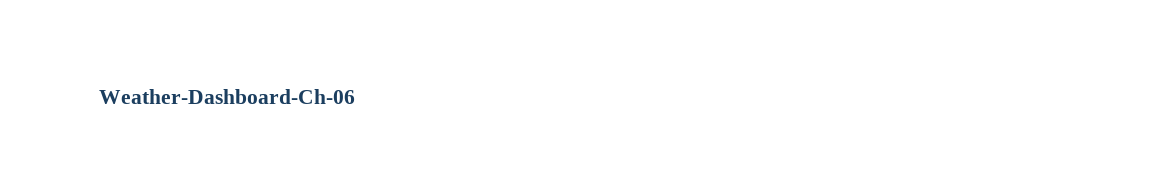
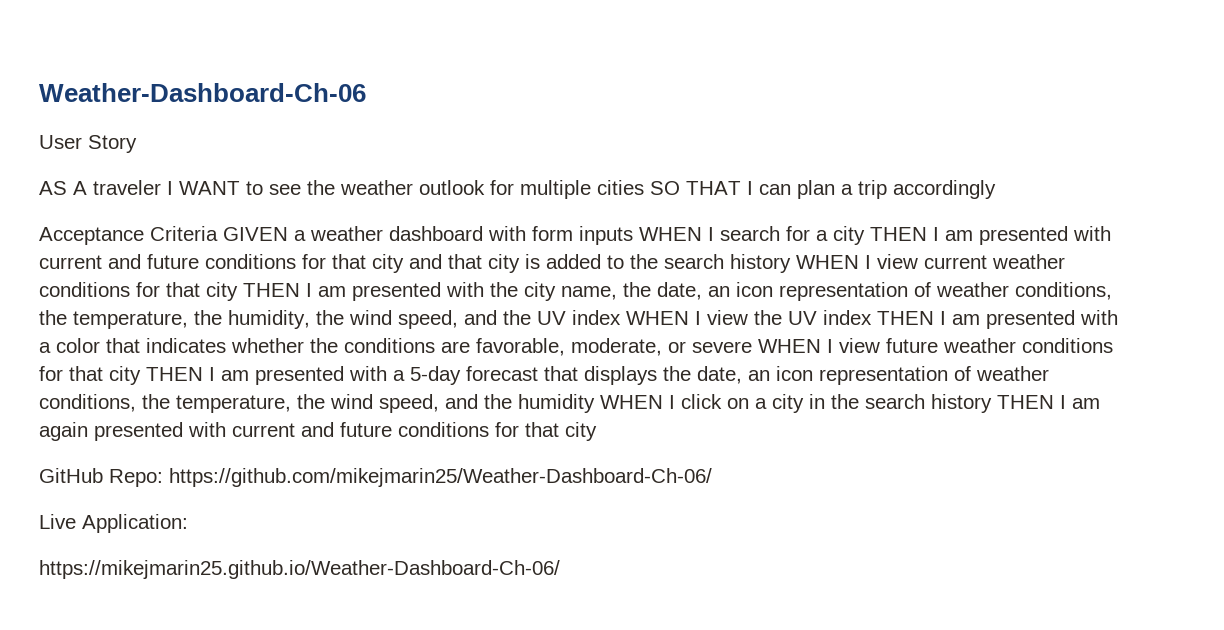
+ User Story
+ AS A traveler I WANT to see the weather outlook for multiple cities SO THAT I can plan a trip accordingly
+ Acceptance Criteria GIVEN a weather dashboard with form inputs WHEN I search for a city THEN I am presented with current and future conditions for that city and that city is added to the search history WHEN I view current weather conditions for that city THEN I am presented with the city name, the date, an icon representation of weather conditions, the temperature, the humidity, the wind speed, and the UV index WHEN I view the UV index THEN I am presented with a color that indicates whether the conditions are favorable, moderate, or severe WHEN I view future weather conditions for that city THEN I am presented with a 5-day forecast that displays the date, an icon representation of weather conditions, the temperature, the wind speed, and the humidity WHEN I click on a city in the search history THEN I am again presented with current and future conditions for that city
+ GitHub Repo: https://github.com/mikejmarin25/Weather-Dashboard-Ch-06/
+ Live Application:
+ https://mikejmarin25.github.io/Weather-Dashboard-Ch-06/

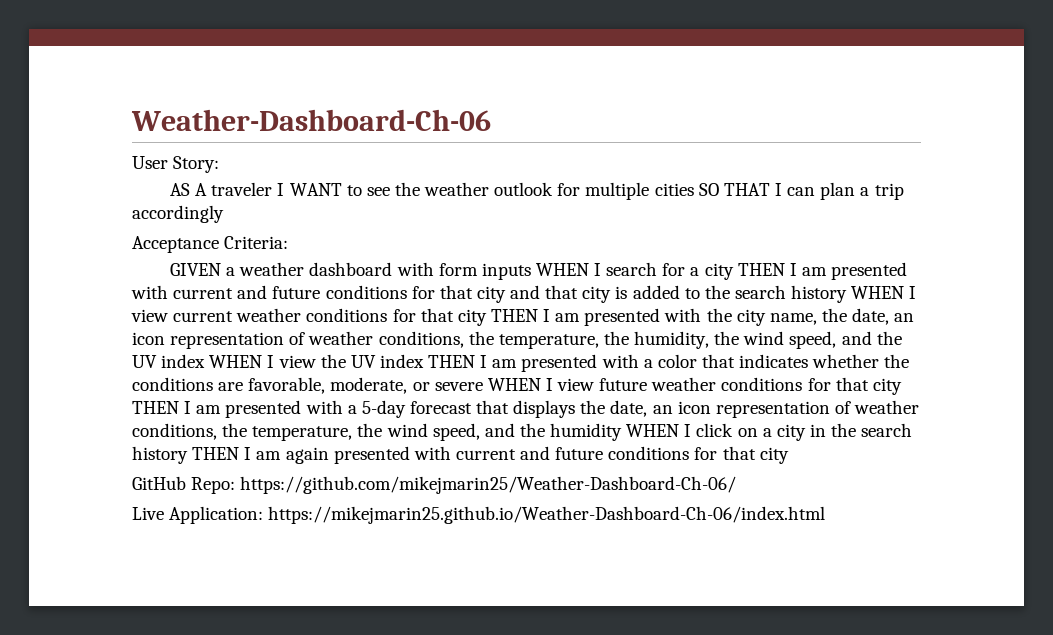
- User Story
+ User Story:
- Acceptance Criteria GIVEN a weather dashboard with form inputs WHEN I search for a city THEN I am presented with current and future conditions for that city and that city is added to the search history WHEN I view current weather conditions for that city THEN I am presented with the city name, the date, an icon representation of weather conditions, the temperature, the humidity, the wind speed, and the UV index WHEN I view the UV index THEN I am presented with a color that indicates whether the conditions are favorable, moderate, or severe WHEN I view future weather conditions for that city THEN I am presented with a 5-day forecast that displays the date, an icon representation of weather conditions, the temperature, the wind speed, and the humidity WHEN I click on a city in the search history THEN I am again presented with current and future conditions for that city
+ Acceptance Criteria:
+ GIVEN a weather dashboard with form inputs WHEN I search for a city THEN I am presented with current and future conditions for that city and that city is added to the search history WHEN I view current weather conditions for that city THEN I am presented with the city name, the date, an icon representation of weather conditions, the temperature, the humidity, the wind speed, and the UV index WHEN I view the UV index THEN I am presented with a color that indicates whether the conditions are favorable, moderate, or severe WHEN I view future weather conditions for that city THEN I am presented with a 5-day forecast that displays the date, an icon representation of weather conditions, the temperature, the wind speed, and the humidity WHEN I click on a city in the search history THEN I am again presented with current and future conditions for that city
- Live Application:
- https://mikejmarin25.github.io/Weather-Dashboard-Ch-06/
+ Live Application: https://mikejmarin25.github.io/Weather-Dashboard-Ch-06/index.html

